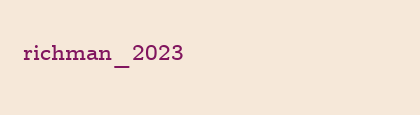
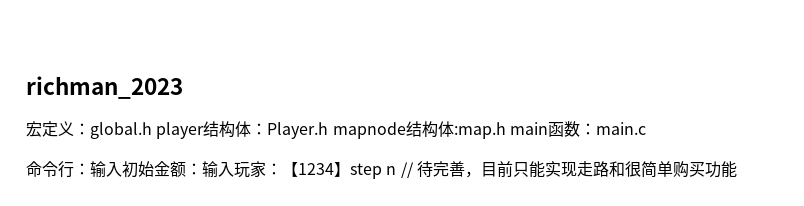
+ 宏定义：global.h player结构体：Player.h mapnode结构体:map.h main函数：main.c
+ 命令行：输入初始金额：输入玩家：【1234】step n // 待完善，目前只能实现走路和很简单购买功能

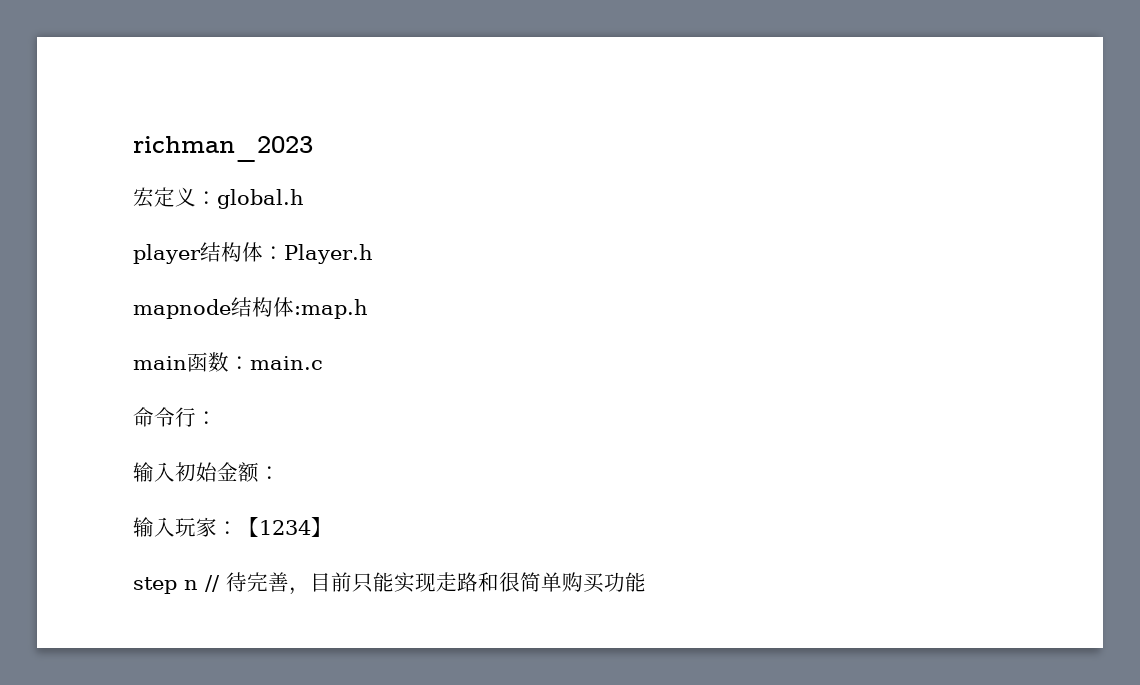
- 宏定义：global.h player结构体：Player.h mapnode结构体:map.h main函数：main.c
+ 宏定义：global.h
+ player结构体：Player.h
+ mapnode结构体:map.h
+ main函数：main.c
- 命令行：输入初始金额：输入玩家：【1234】step n // 待完善，目前只能实现走路和很简单购买功能
+ 命令行：
+ 输入初始金额：
+ 输入玩家：【1234】
+ step n // 待完善，目前只能实现走路和很简单购买功能

